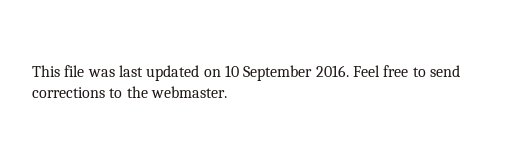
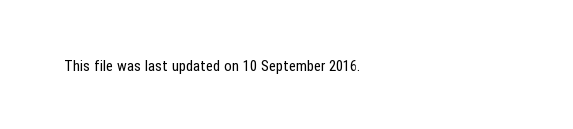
- Feel free to send corrections to the webmaster.

